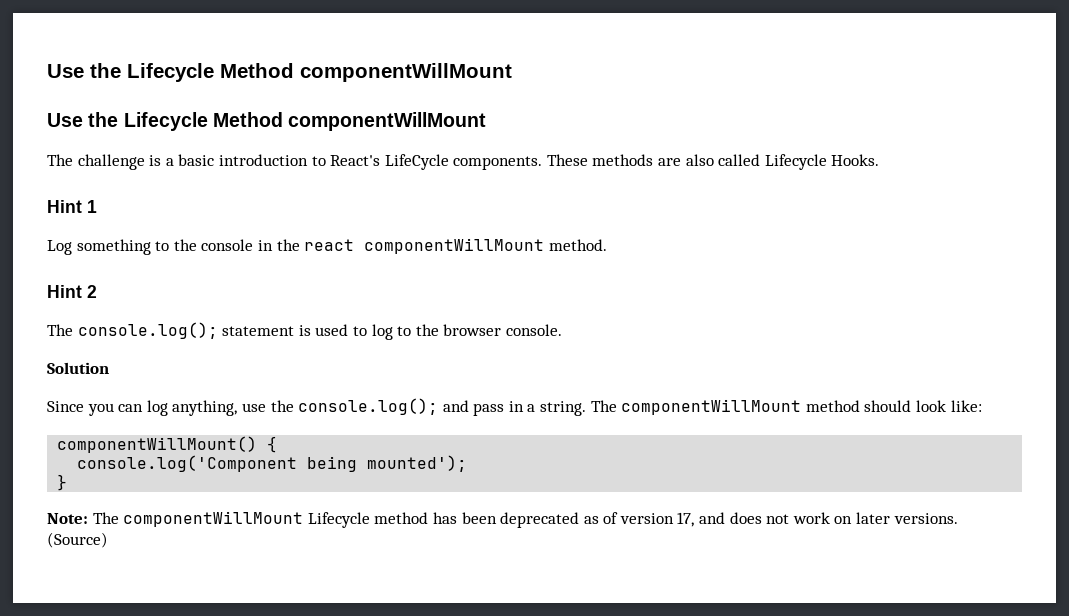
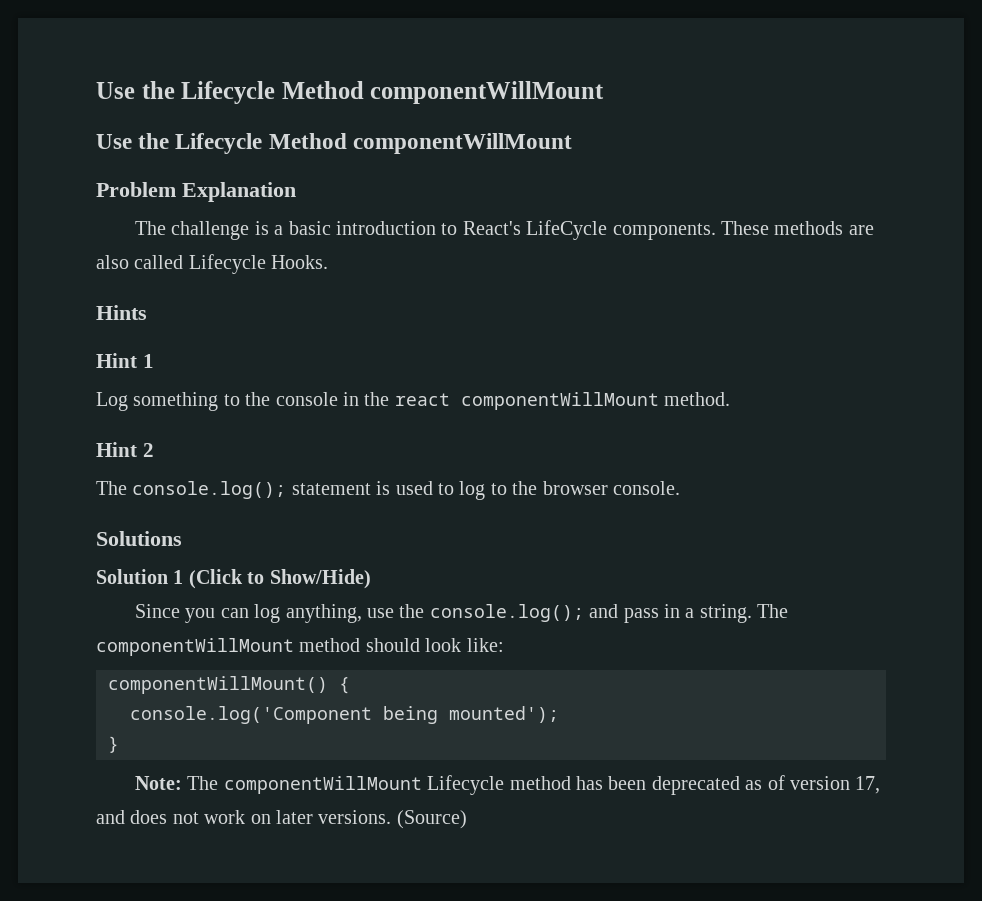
+ Problem Explanation
+ Hints
+ Solutions
- Solution
+ Solution 1 (Click to Show/Hide)

